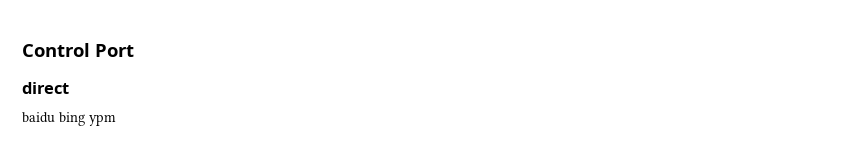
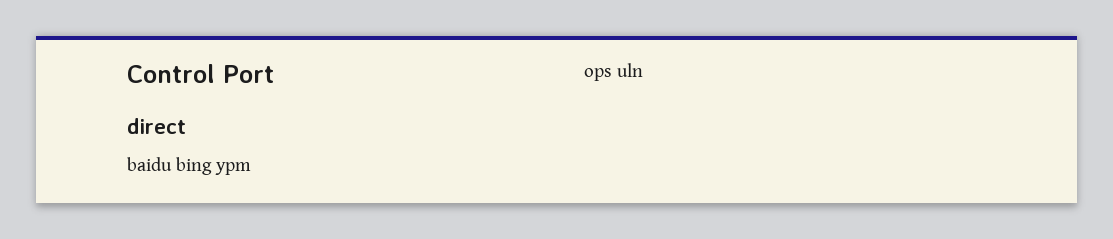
+ ops uln

